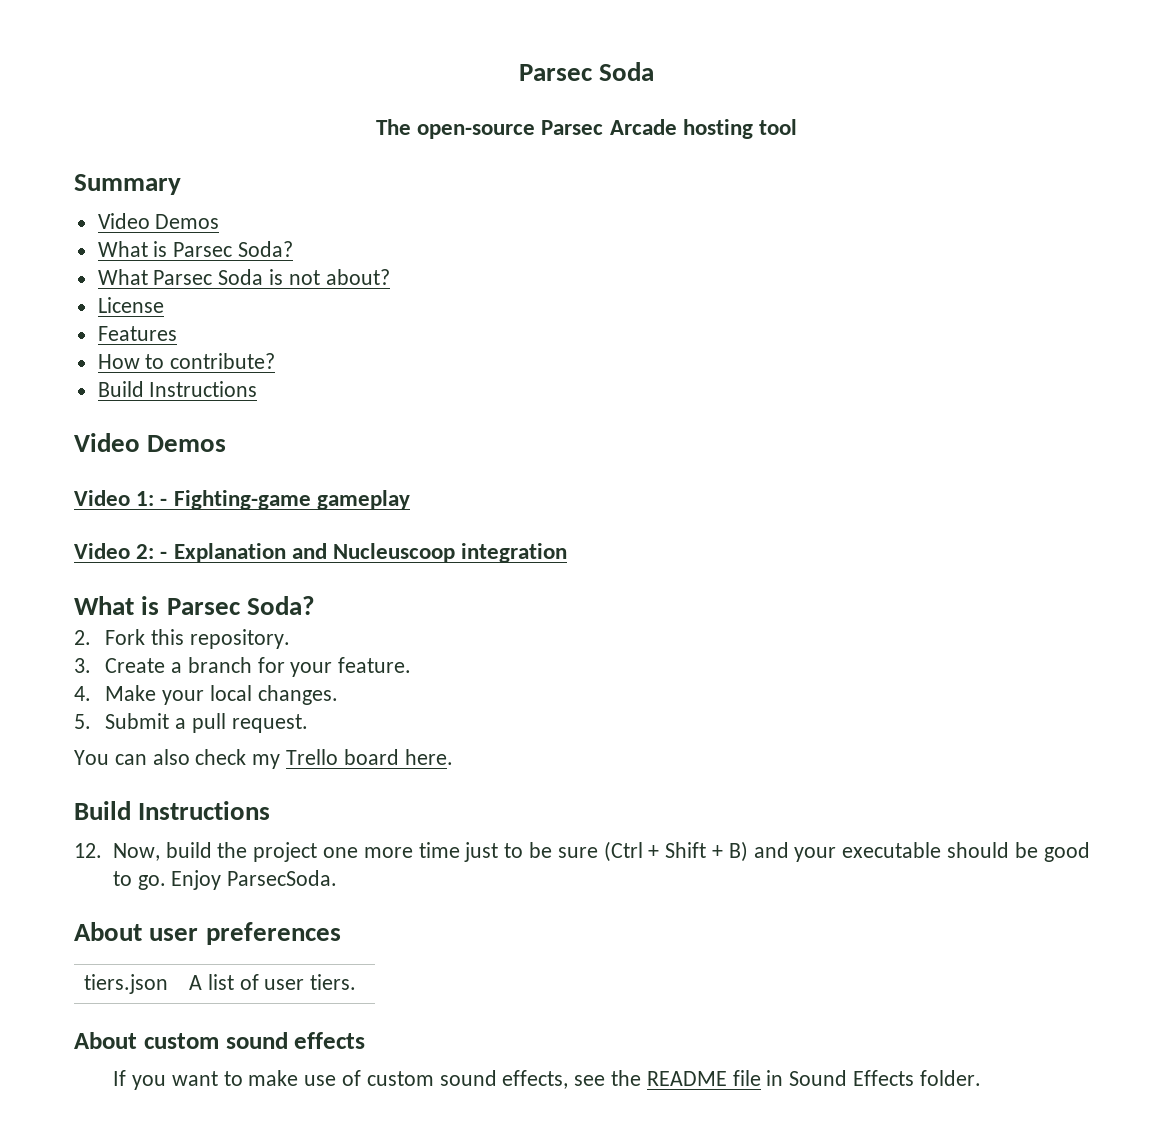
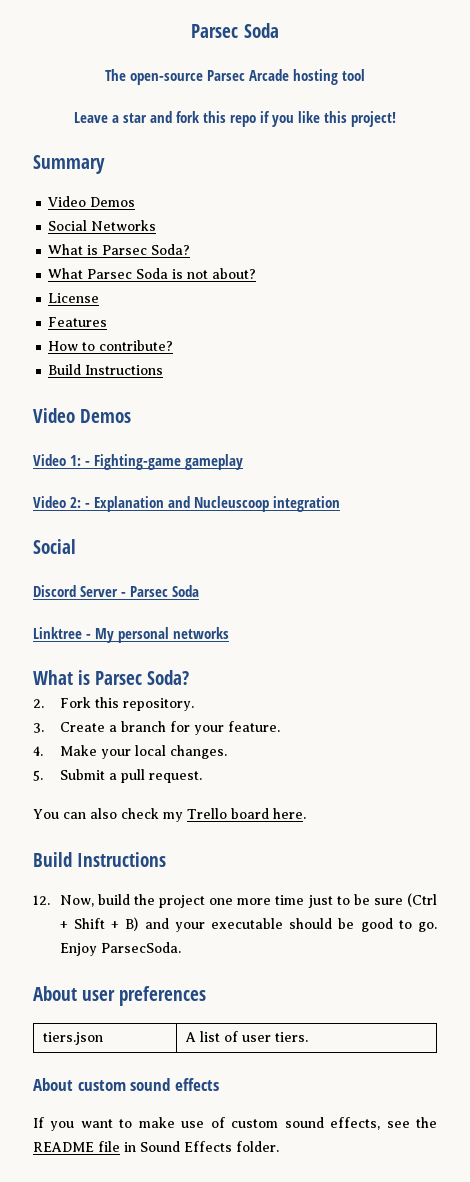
+ Leave a star and fork this repo if you like this project!
+ Social Networks
  Video 2: - Explanation and Nucleuscoop integration
+ Social
+ Discord Server - Parsec Soda
+ Linktree - My personal networks

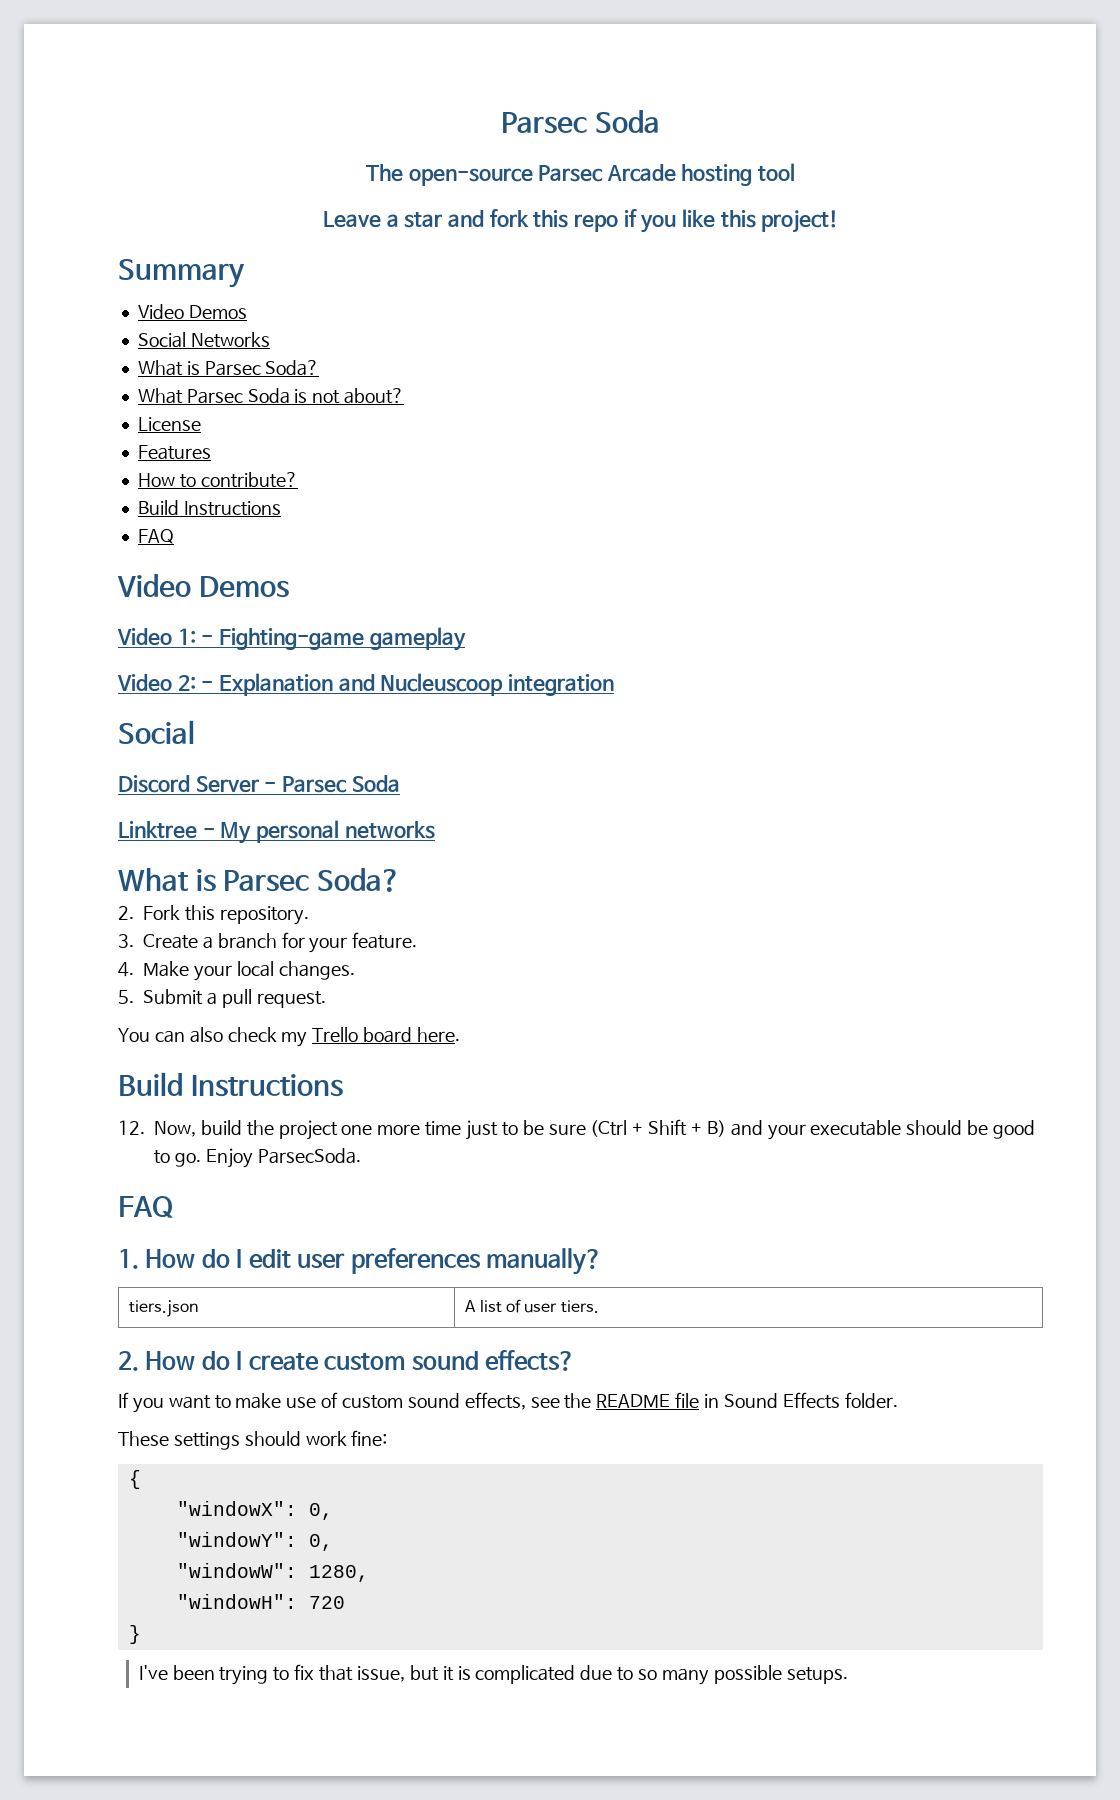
  How to contribute?
  Build Instructions
+ FAQ
  Enjoy ParsecSoda.
- About user preferences
+ FAQ
+ 1. How do I edit user preferences manually?
- About custom sound effects
+ 2. How do I create custom sound effects?
+ These settings should work fine:
+ {
+ "windowX": 0,
+ "windowY": 0,
+ "windowW": 1280,
+ "windowH": 720
+ }
+ I've been trying to fix that issue, but it is complicated due to so many possible setups.

